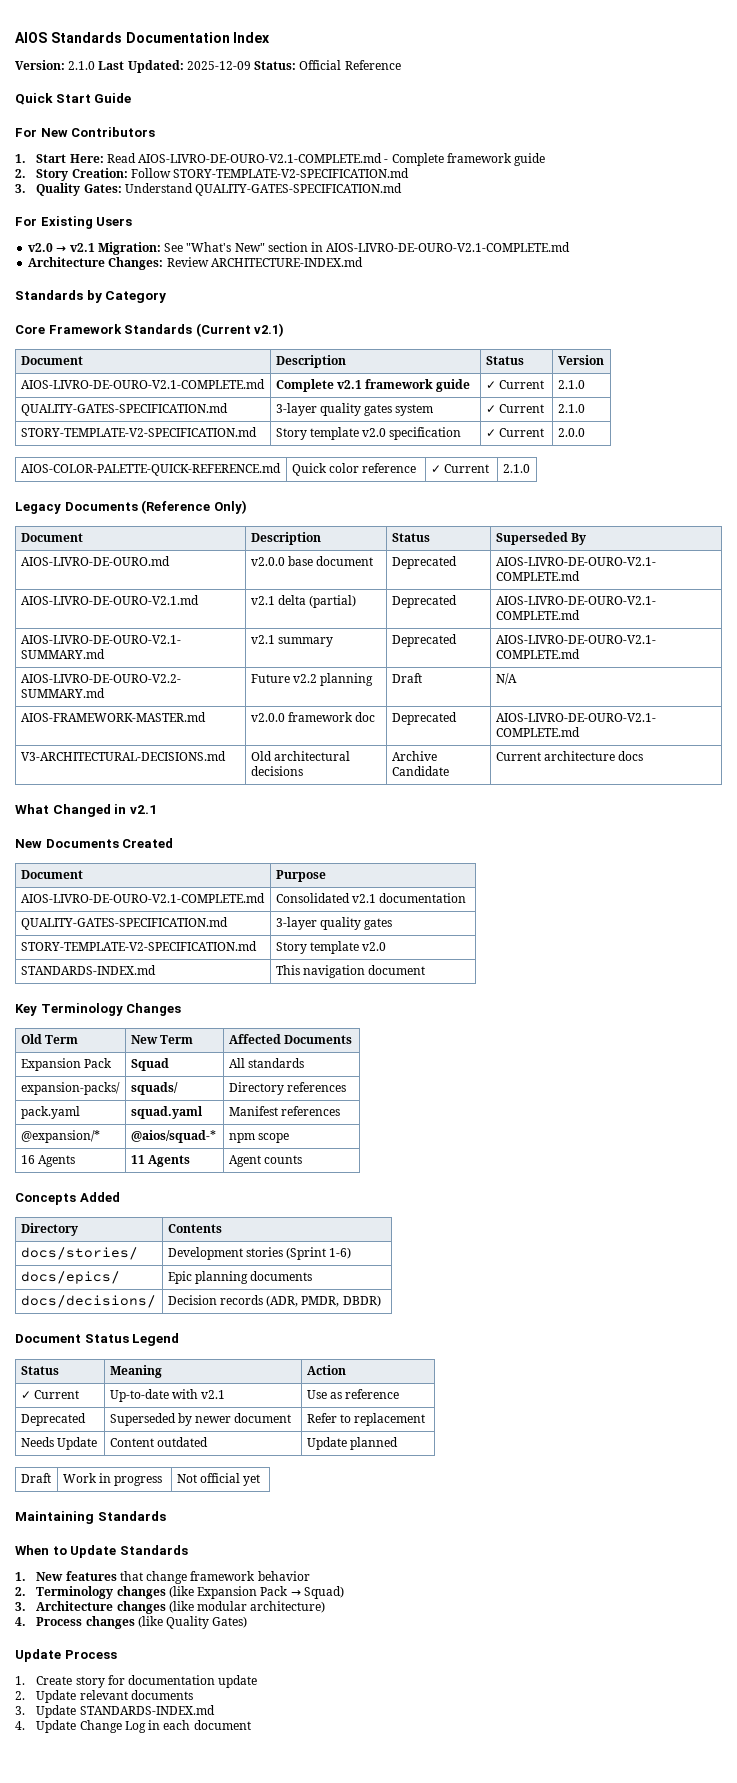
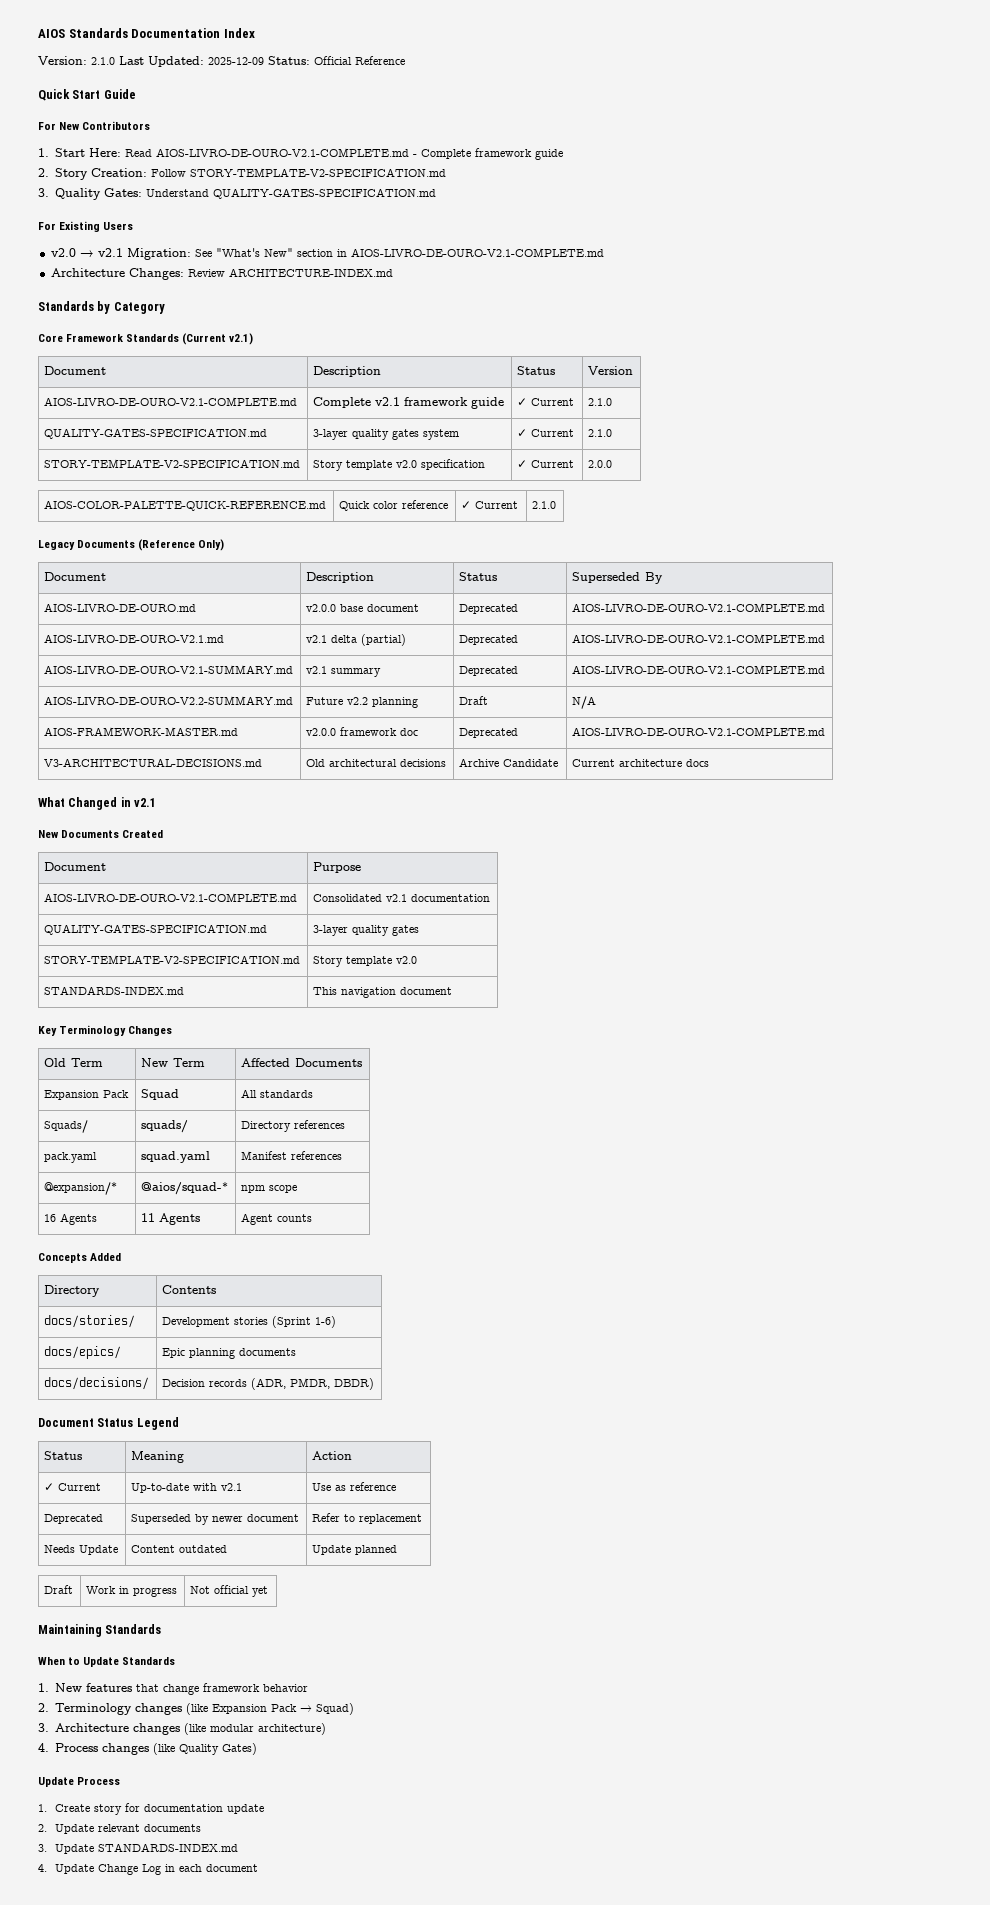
- expansion-packs/ | squads/ | Directory references
+ Squads/ | squads/ | Directory references

